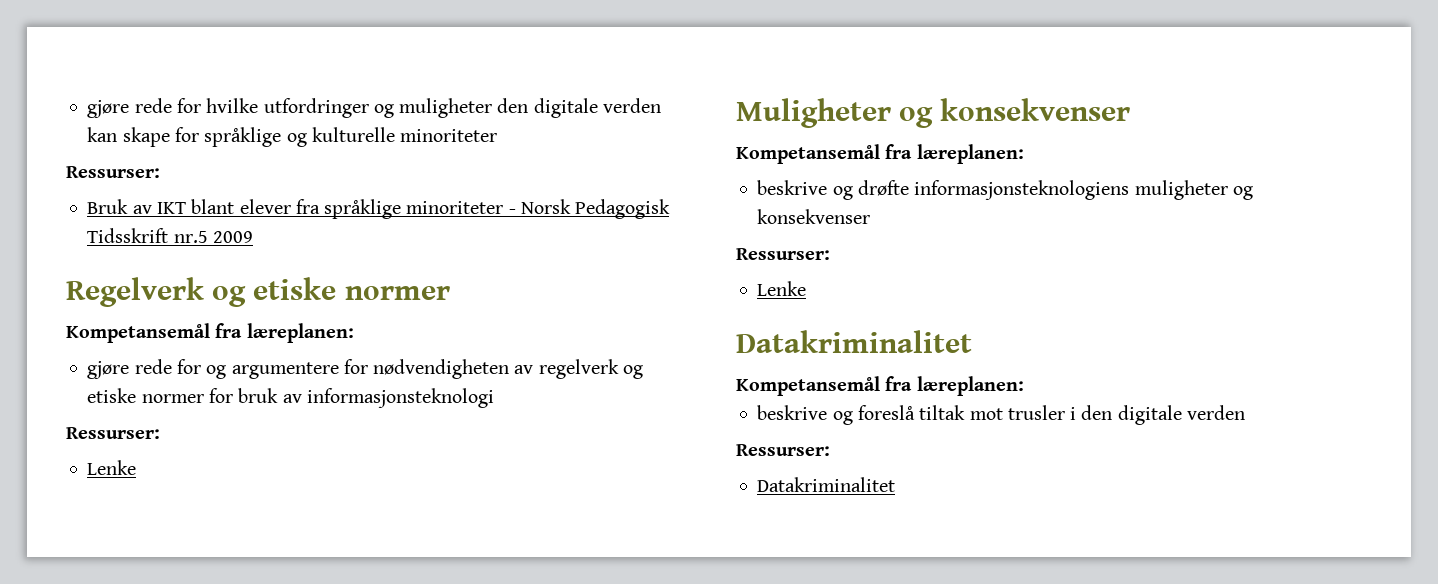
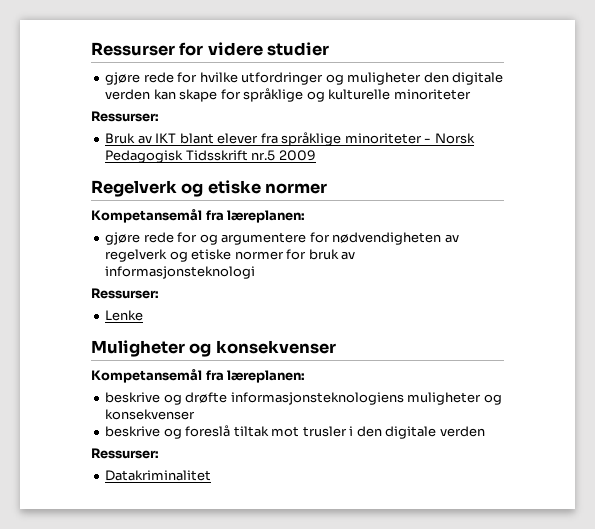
+ Ressurser for videre studier
  beskrive og drøfte informasjonsteknologiens muligheter og konsekvenser
- Ressurser:
- Lenke
- Datakriminalitet
- Kompetansemål fra læreplanen:

